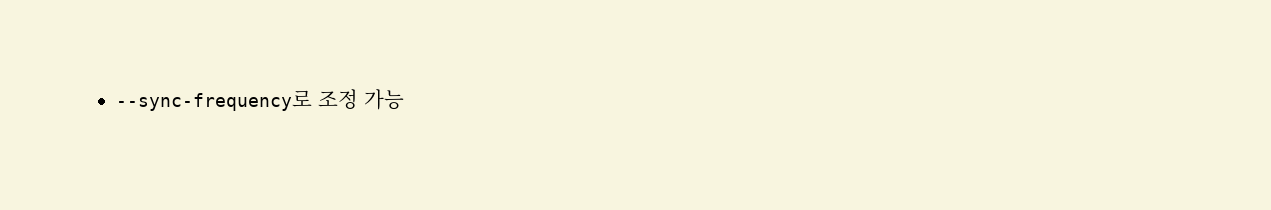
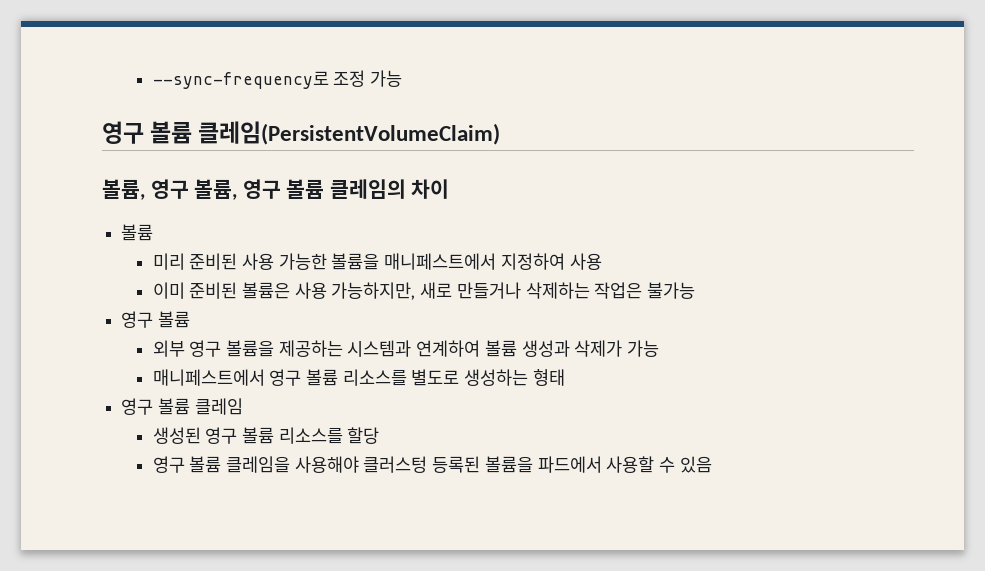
+ 영구 볼륨 클레임(PersistentVolumeClaim)
+ 볼륨, 영구 볼륨, 영구 볼륨 클레임의 차이
+ 볼륨
+ 미리 준비된 사용 가능한 볼륨을 매니페스트에서 지정하여 사용
+ 이미 준비된 볼륨은 사용 가능하지만, 새로 만들거나 삭제하는 작업은 불가능
+ 영구 볼륨
+ 외부 영구 볼륨을 제공하는 시스템과 연계하여 볼륨 생성과 삭제가 가능
+ 매니페스트에서 영구 볼륨 리소스를 별도로 생성하는 형태
+ 영구 볼륨 클레임
+ 생성된 영구 볼륨 리소스를 할당
+ 영구 볼륨 클레임을 사용해야 클러스텅 등록된 볼륨을 파드에서 사용할 수 있음

